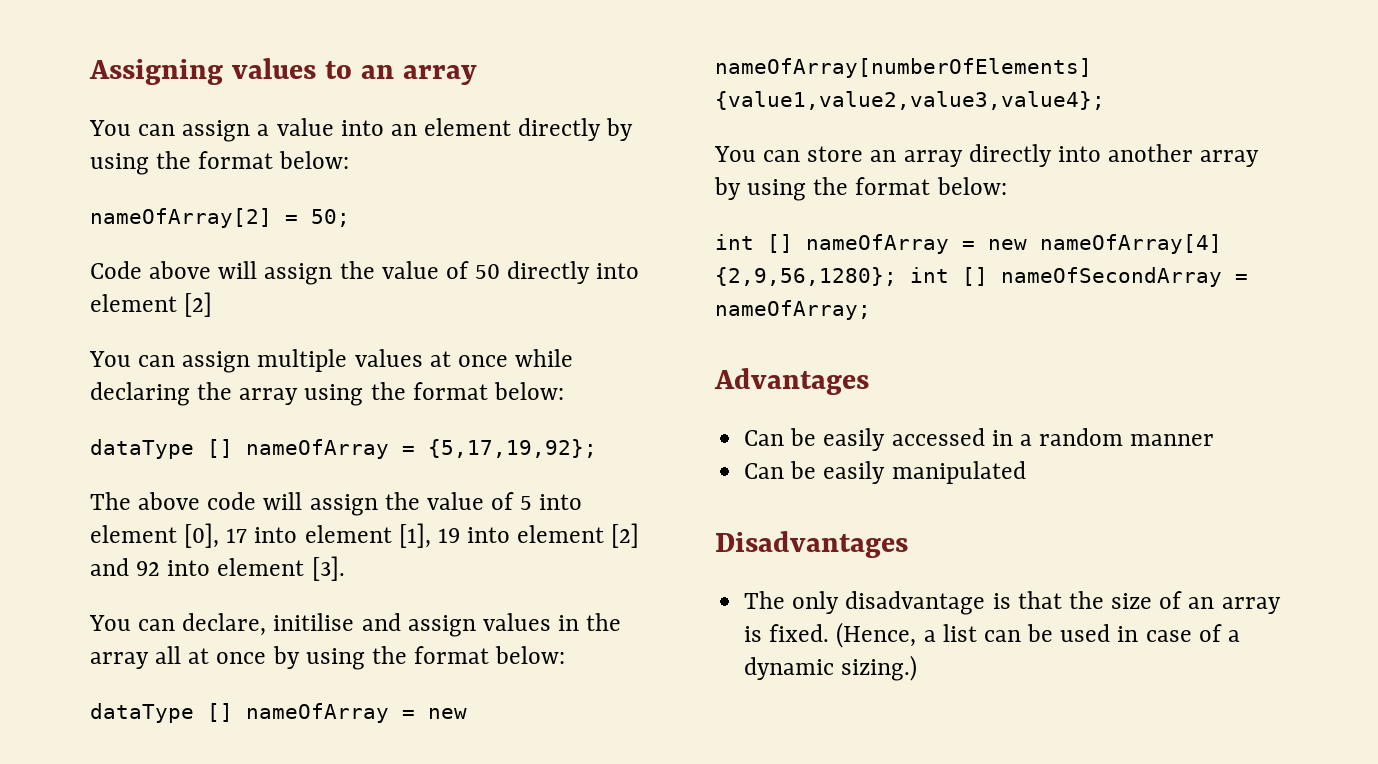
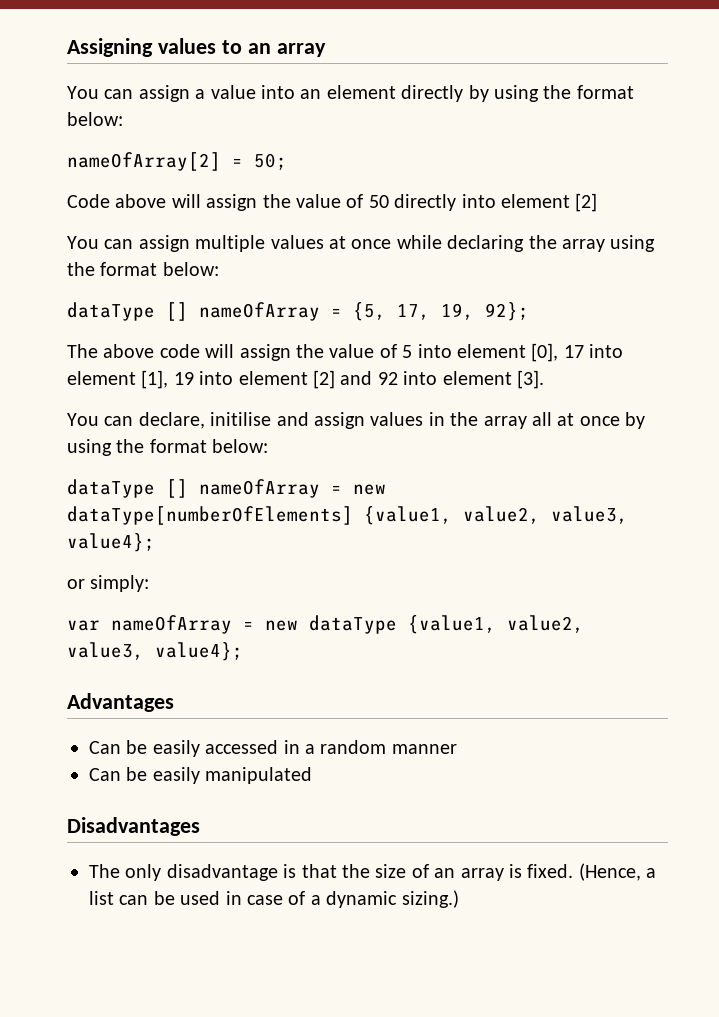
- dataType [] nameOfArray = {5,17,19,92};
+ dataType [] nameOfArray = {5, 17, 19, 92};
- dataType [] nameOfArray = new nameOfArray[numberOfElements] {value1,value2,value3,value4};
- You can store an array directly into another array by using the format below:
- int [] nameOfArray = new nameOfArray[4] {2,9,56,1280}; int [] nameOfSecondArray = nameOfArray;
+ dataType [] nameOfArray = new dataType[numberOfElements] {value1, value2, value3, value4};
+ or simply:
+ var nameOfArray = new dataType {value1, value2, value3, value4};

